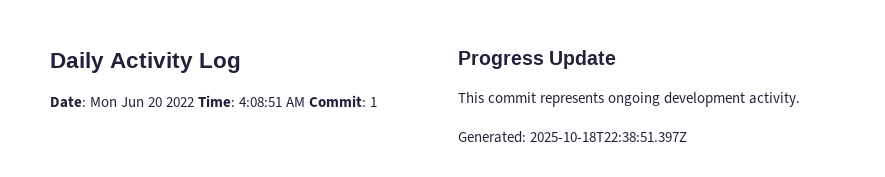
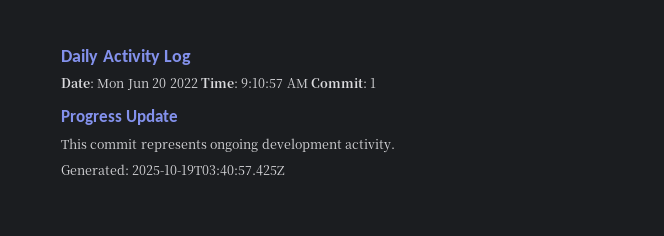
- Date: Mon Jun 20 2022 Time: 4:08:51 AM Commit: 1
+ Date: Mon Jun 20 2022 Time: 9:10:57 AM Commit: 1
- Generated: 2025-10-18T22:38:51.397Z
+ Generated: 2025-10-19T03:40:57.425Z

